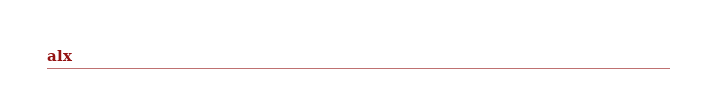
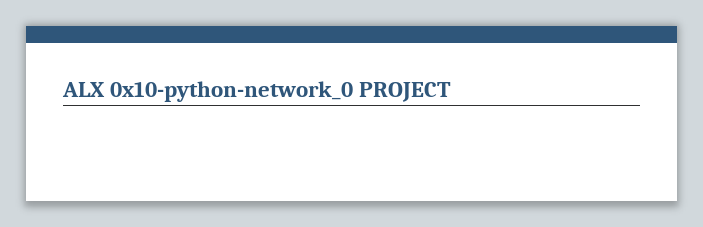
- alx
+ ALX 0x10-python-network_0 PROJECT

